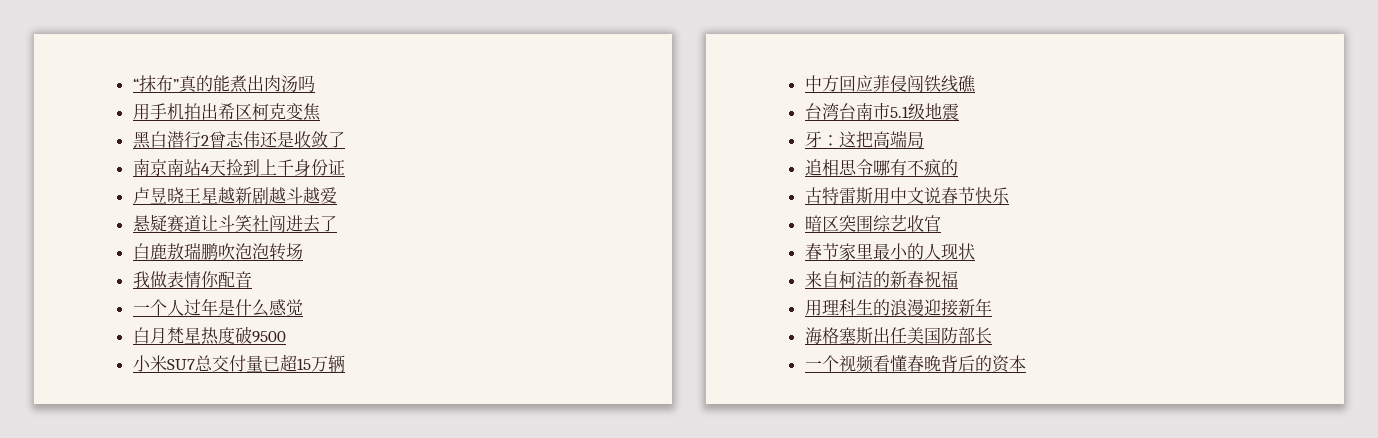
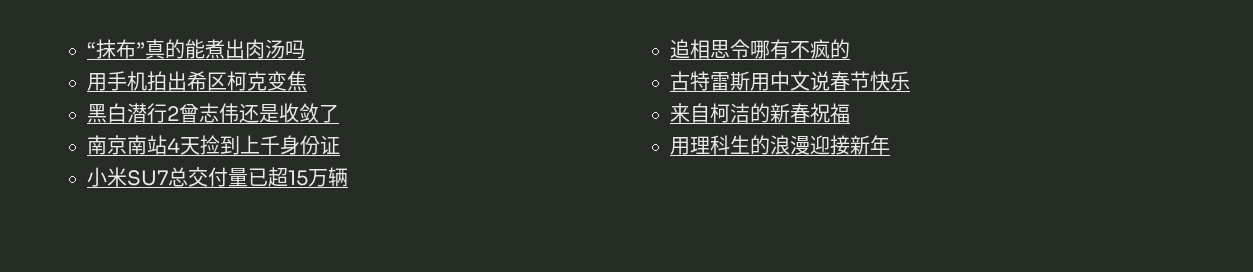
- 卢昱晓王星越新剧越斗越爱
- 悬疑赛道让斗笑社闯进去了
- 白鹿敖瑞鹏吹泡泡转场
- 我做表情你配音
- 一个人过年是什么感觉
- 白月梵星热度破9500
- 中方回应菲侵闯铁线礁
- 台湾台南市5.1级地震
- 牙：这把高端局
- 暗区突围综艺收官
- 春节家里最小的人现状
- 海格塞斯出任美国防部长
- 一个视频看懂春晚背后的资本

